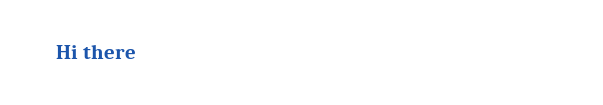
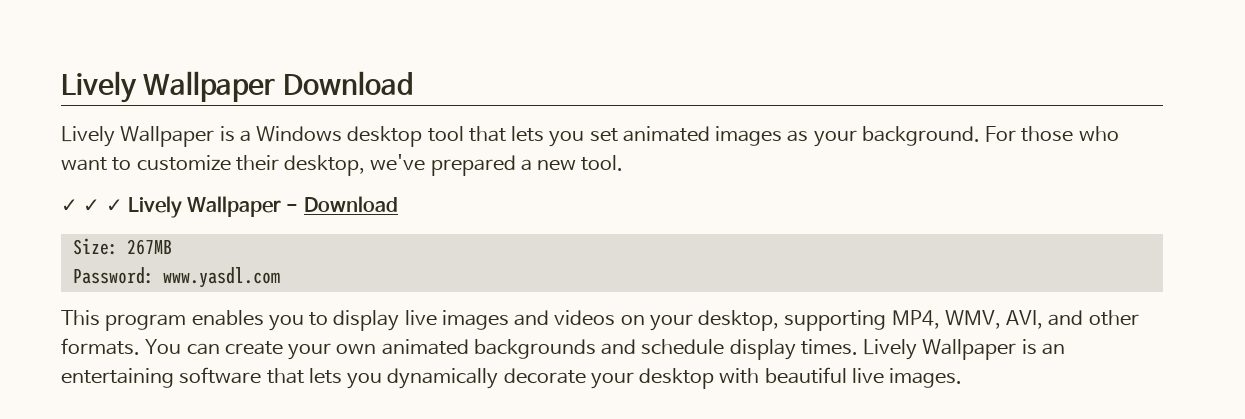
- Hi there
+ Lively Wallpaper Download
+ Lively Wallpaper is a Windows desktop tool that lets you set animated images as your background. For those who want to customize their desktop, we've prepared a new tool.
+ ✓ ✓ ✓ Lively Wallpaper - Download
+ Size: 267MB
+ Password: www.yasdl.com
+ This program enables you to display live images and videos on your desktop, supporting MP4, WMV, AVI, and other formats. You can create your own animated backgrounds and schedule display times. Lively Wallpaper is an entertaining software that lets you dynamically decorate your desktop with beautiful live images.

